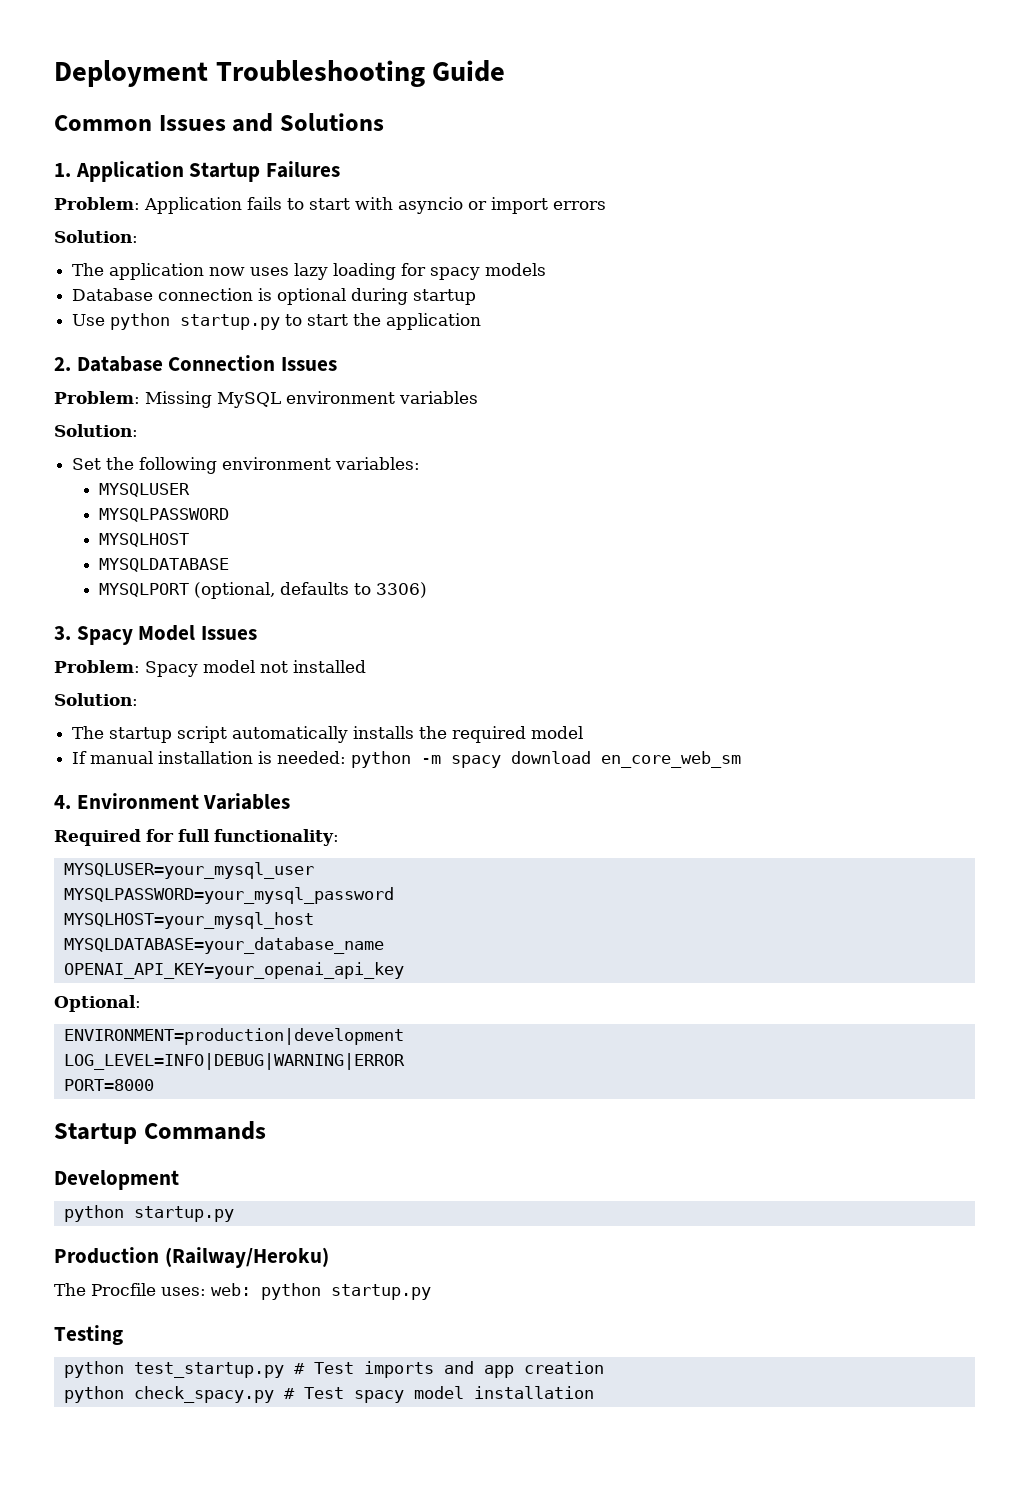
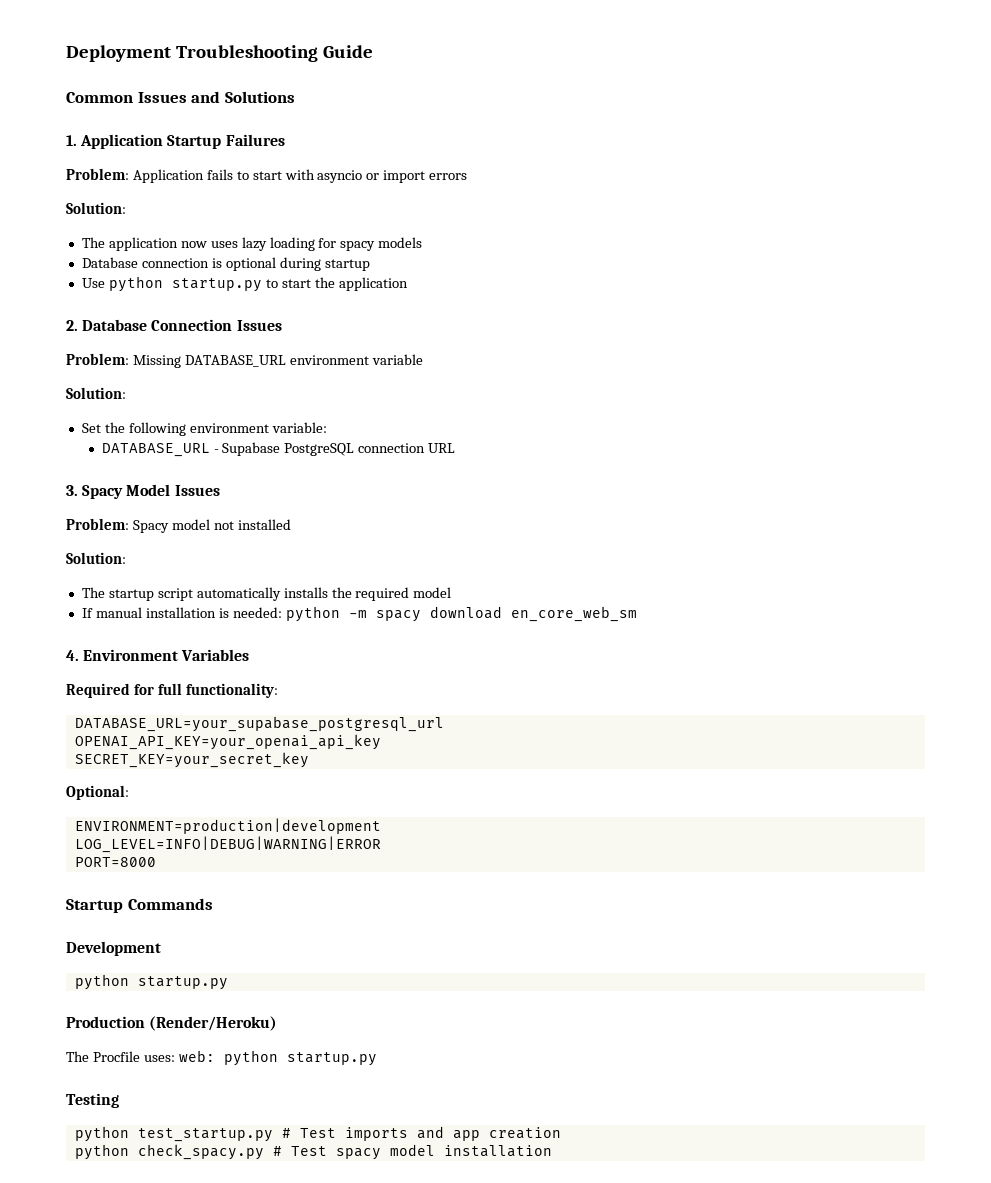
- Problem: Missing MySQL environment variables
+ Problem: Missing DATABASE_URL environment variable
- Set the following environment variables:
- MYSQLUSER
- MYSQLPASSWORD
- MYSQLHOST
- MYSQLDATABASE
- MYSQLPORT (optional, defaults to 3306)
+ Set the following environment variable:
+ DATABASE_URL - Supabase PostgreSQL connection URL
- MYSQLUSER=your_mysql_user
- MYSQLPASSWORD=your_mysql_password
- MYSQLHOST=your_mysql_host
- MYSQLDATABASE=your_database_name
+ DATABASE_URL=your_supabase_postgresql_url
+ SECRET_KEY=your_secret_key
- Production (Railway/Heroku)
+ Production (Render/Heroku)

